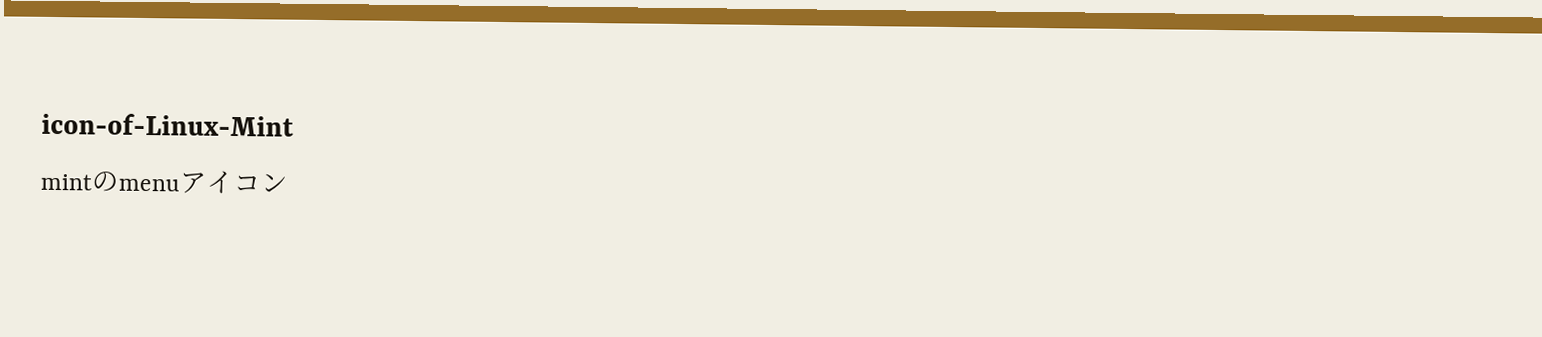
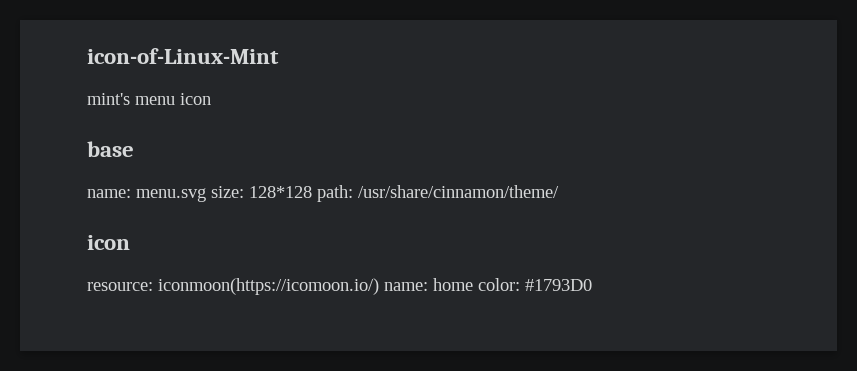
- mintのmenuアイコン
+ mint's menu icon
+ base
+ name: menu.svg size: 128*128 path: /usr/share/cinnamon/theme/
+ icon
+ resource: iconmoon(https://icomoon.io/) name: home color: #1793D0

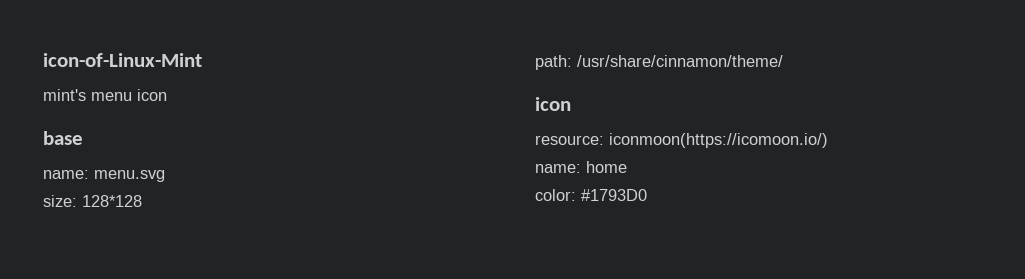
- name: menu.svg size: 128*128 path: /usr/share/cinnamon/theme/
+ name: menu.svg
+ size: 128*128
+ path: /usr/share/cinnamon/theme/
- resource: iconmoon(https://icomoon.io/) name: home color: #1793D0
+ resource: iconmoon(https://icomoon.io/)
+ name: home
+ color: #1793D0

